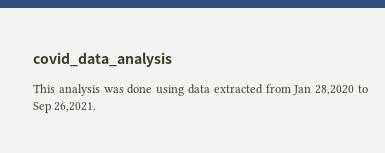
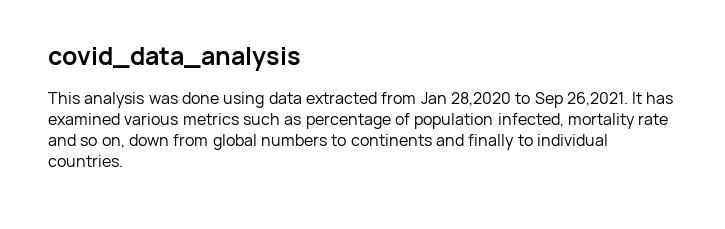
+ It has examined various metrics such as percentage of population infected, mortality rate and so on, down from global numbers to continents and finally to individual countries.

